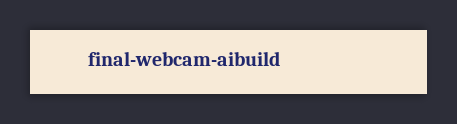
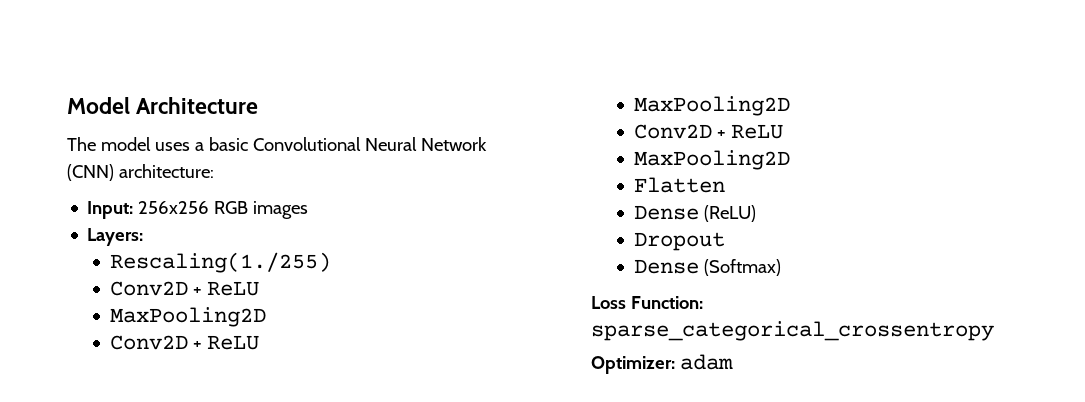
- final-webcam-aibuild
+ Model Architecture
+ The model uses a basic Convolutional Neural Network (CNN) architecture:
+ Input: 256x256 RGB images
+ Layers:
+ Rescaling(1./255)
+ Conv2D + ReLU
+ MaxPooling2D
+ Conv2D + ReLU
+ MaxPooling2D
+ Conv2D + ReLU
+ MaxPooling2D
+ Flatten
+ Dense (ReLU)
+ Dropout
+ Dense (Softmax)
+ Loss Function: sparse_categorical_crossentropy
+ Optimizer: adam

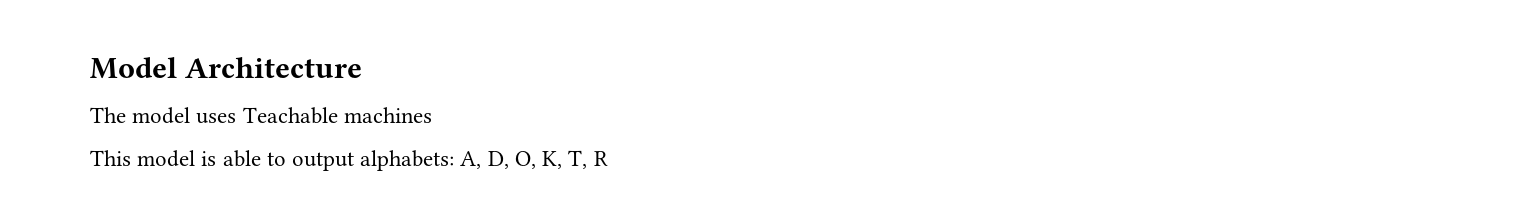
- The model uses a basic Convolutional Neural Network (CNN) architecture:
- Input: 256x256 RGB images
- Layers:
- Rescaling(1./255)
- Conv2D + ReLU
- MaxPooling2D
- Conv2D + ReLU
- MaxPooling2D
- Conv2D + ReLU
- MaxPooling2D
- Flatten
- Dense (ReLU)
- Dropout
- Dense (Softmax)
- Loss Function: sparse_categorical_crossentropy
- Optimizer: adam
+ The model uses Teachable machines
+ This model is able to output alphabets: A, D, O, K, T, R

